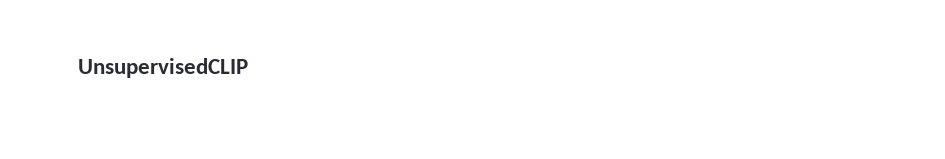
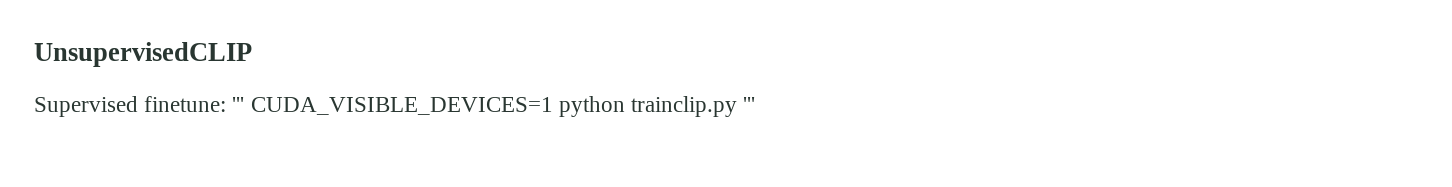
+ Supervised finetune: ''' CUDA_VISIBLE_DEVICES=1 python trainclip.py '''

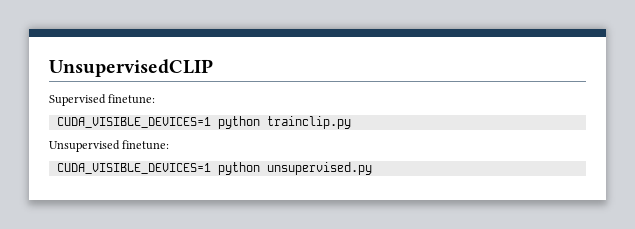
- Supervised finetune: ''' CUDA_VISIBLE_DEVICES=1 python trainclip.py '''
+ Supervised finetune:
+ CUDA_VISIBLE_DEVICES=1 python trainclip.py
+ Unsupervised finetune:
+ CUDA_VISIBLE_DEVICES=1 python unsupervised.py

